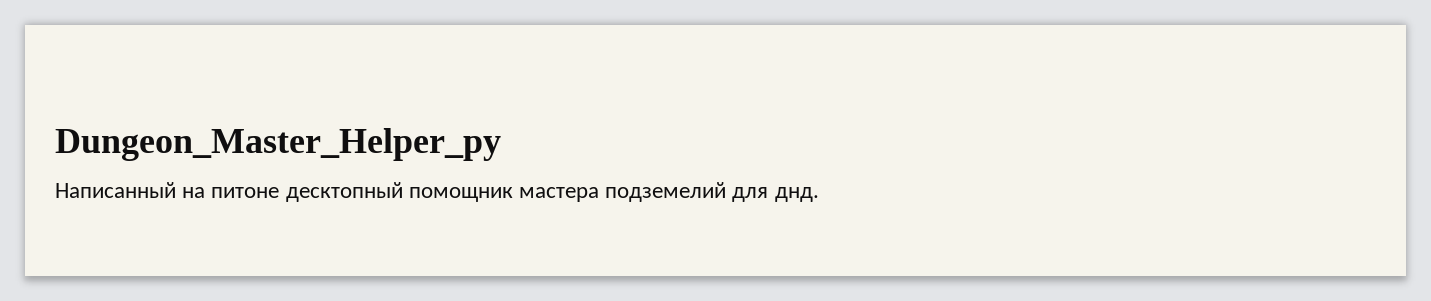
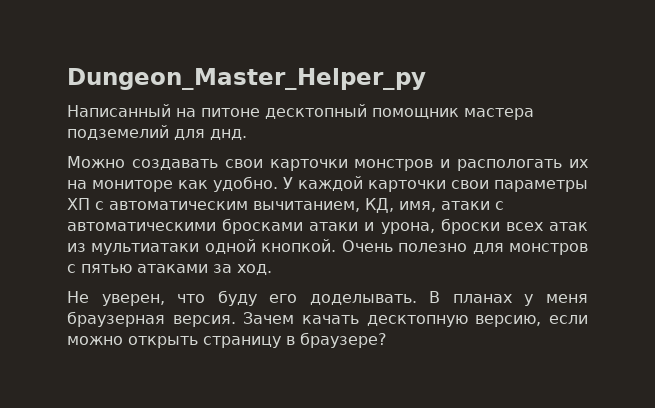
+ Можно создавать свои карточки монстров и распологать их на мониторе как удобно. У каждой карточки свои параметры ХП с автоматическим вычитанием, КД, имя, атаки с автоматическими бросками атаки и урона, броски всех атак из мультиатаки одной кнопкой. Очень полезно для монстров с пятью атаками за ход.
+ Не уверен, что буду его доделывать. В планах у меня браузерная версия. Зачем качать десктопную версию, если можно открыть страницу в браузере?

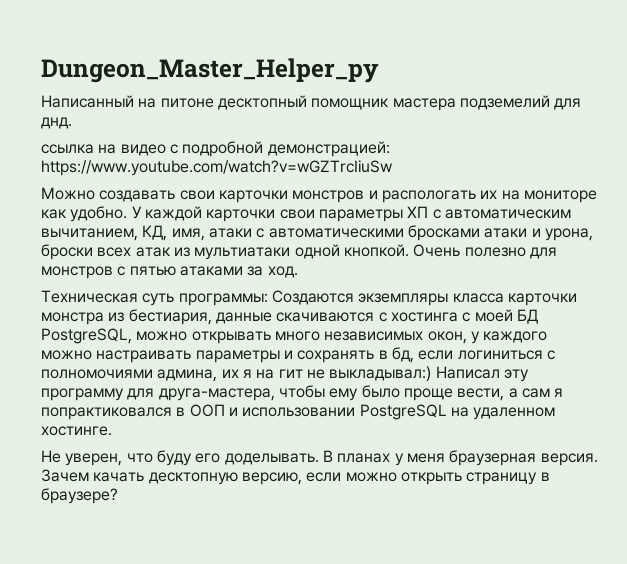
+ ссылка на видео с подробной демонстрацией: https://www.youtube.com/watch?v=wGZTrcIiuSw
+ Техническая суть программы: Создаются экземпляры класса карточки монстра из бестиария, данные скачиваются с хостинга с моей БД PostgreSQL, можно открывать много независимых окон, у каждого можно настраивать параметры и сохранять в бд, если логиниться с полномочиями админа, их я на гит не выкладывал:) Написал эту программу для друга-мастера, чтобы ему было проще вести, а сам я попрактиковался в ООП и использовании PostgreSQL на удаленном хостинге.

